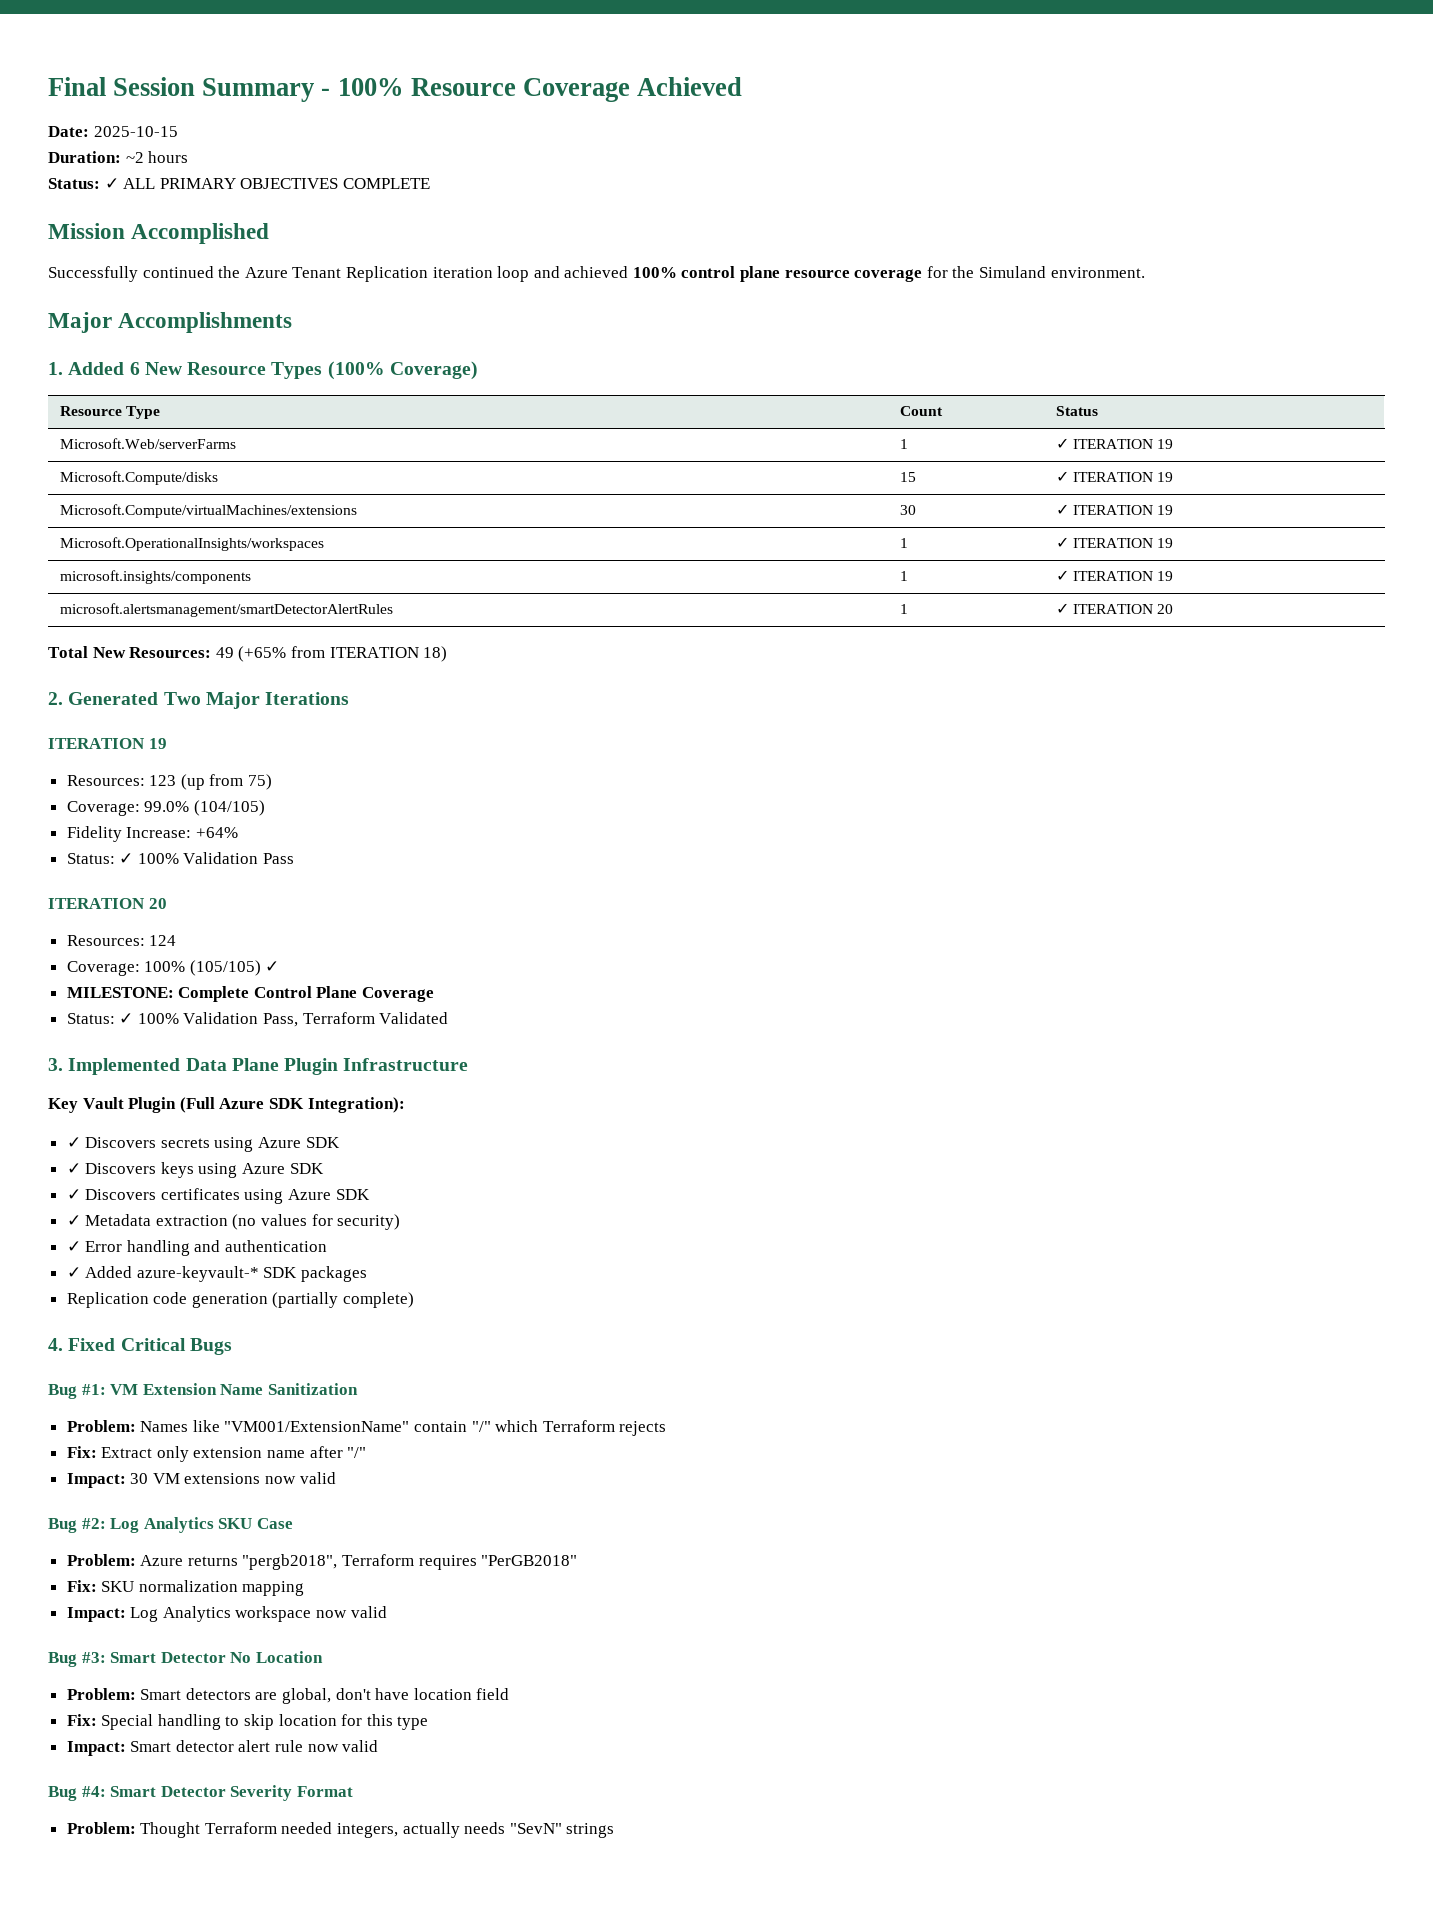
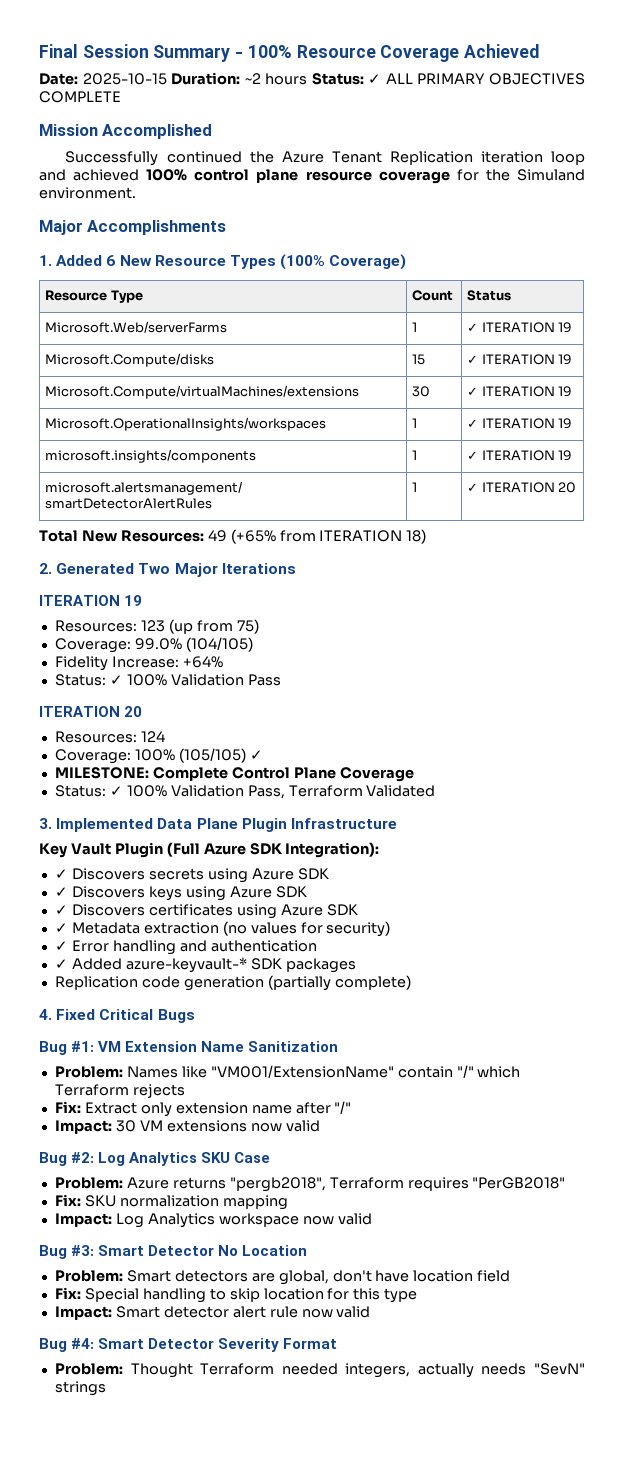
- Date: 2025-10-15
- Duration: ~2 hours
- Status: ✓ ALL PRIMARY OBJECTIVES COMPLETE
+ Date: 2025-10-15 Duration: ~2 hours Status: ✓ ALL PRIMARY OBJECTIVES COMPLETE

